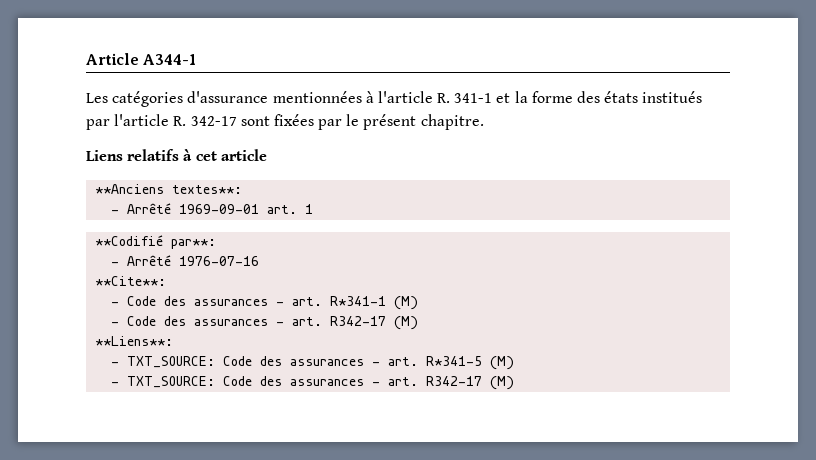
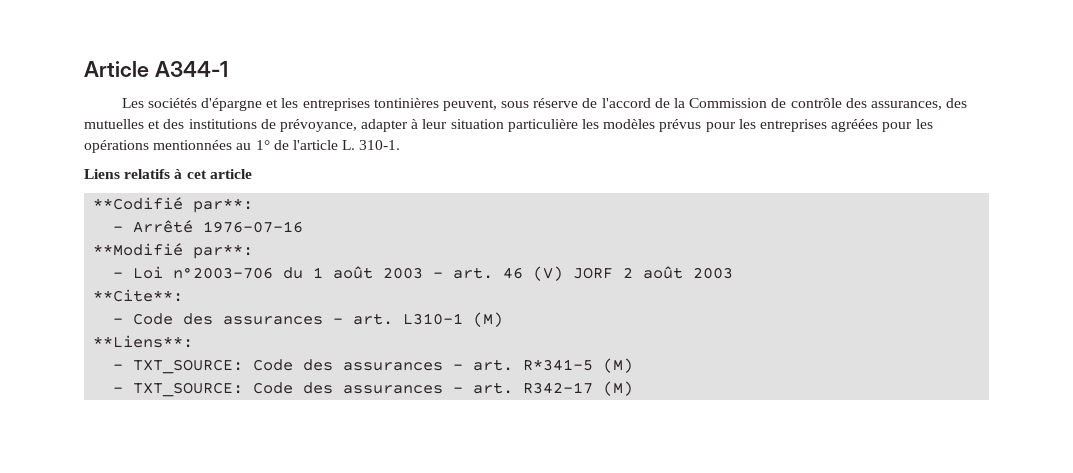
- Les catégories d'assurance mentionnées à l'article R. 341-1 et la forme des états institués par l'article R. 342-17 sont fixées par le présent chapitre.
+ Les sociétés d'épargne et les entreprises tontinières peuvent, sous réserve de l'accord de la Commission de contrôle des assurances, des mutuelles et des institutions de prévoyance, adapter à leur situation particulière les modèles prévus pour les entreprises agréées pour les opérations mentionnées au 1° de l'article L. 310-1.
- **Anciens textes**:
- - Arrêté 1969-09-01 art. 1
+ **Modifié par**:
+ - Loi n°2003-706 du 1 août 2003 - art. 46 (V) JORF 2 août 2003
- - Code des assurances - art. R*341-1 (M)
- - Code des assurances - art. R342-17 (M)
+ - Code des assurances - art. L310-1 (M)

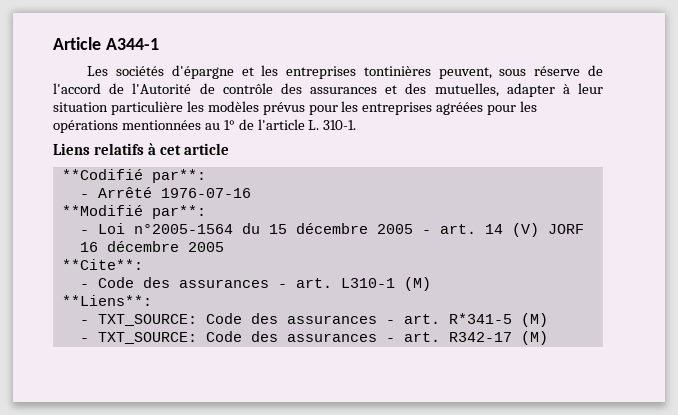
- Les sociétés d'épargne et les entreprises tontinières peuvent, sous réserve de l'accord de la Commission de contrôle des assurances, des mutuelles et des institutions de prévoyance, adapter à leur situation particulière les modèles prévus pour les entreprises agréées pour les opérations mentionnées au 1° de l'article L. 310-1.
+ Les sociétés d'épargne et les entreprises tontinières peuvent, sous réserve de l'accord de l'Autorité de contrôle des assurances et des mutuelles, adapter à leur situation particulière les modèles prévus pour les entreprises agréées pour les opérations mentionnées au 1° de l'article L. 310-1.
- - Loi n°2003-706 du 1 août 2003 - art. 46 (V) JORF 2 août 2003
+ - Loi n°2005-1564 du 15 décembre 2005 - art. 14 (V) JORF 16 décembre 2005

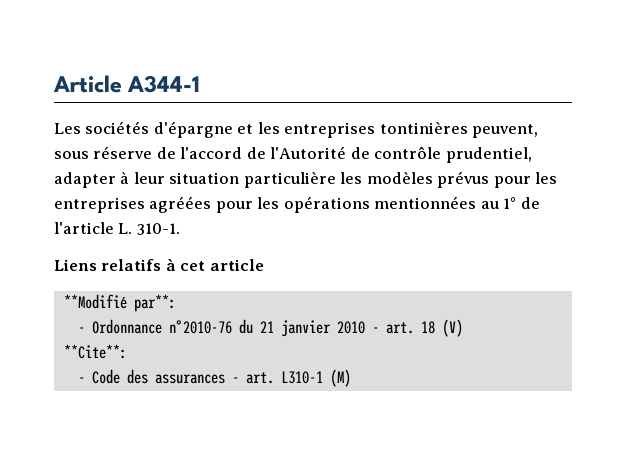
- Les sociétés d'épargne et les entreprises tontinières peuvent, sous réserve de l'accord de l'Autorité de contrôle des assurances et des mutuelles, adapter à leur situation particulière les modèles prévus pour les entreprises agréées pour les opérations mentionnées au 1° de l'article L. 310-1.
+ Les sociétés d'épargne et les entreprises tontinières peuvent, sous réserve de l'accord de l'Autorité de contrôle prudentiel, adapter à leur situation particulière les modèles prévus pour les entreprises agréées pour les opérations mentionnées au 1° de l'article L. 310-1.
- **Codifié par**:
- - Arrêté 1976-07-16
  **Modifié par**:
- - Loi n°2005-1564 du 15 décembre 2005 - art. 14 (V) JORF 16 décembre 2005
+ - Ordonnance n°2010-76 du 21 janvier 2010 - art. 18 (V)
- **Liens**:
- - TXT_SOURCE: Code des assurances - art. R*341-5 (M)
- - TXT_SOURCE: Code des assurances - art. R342-17 (M)

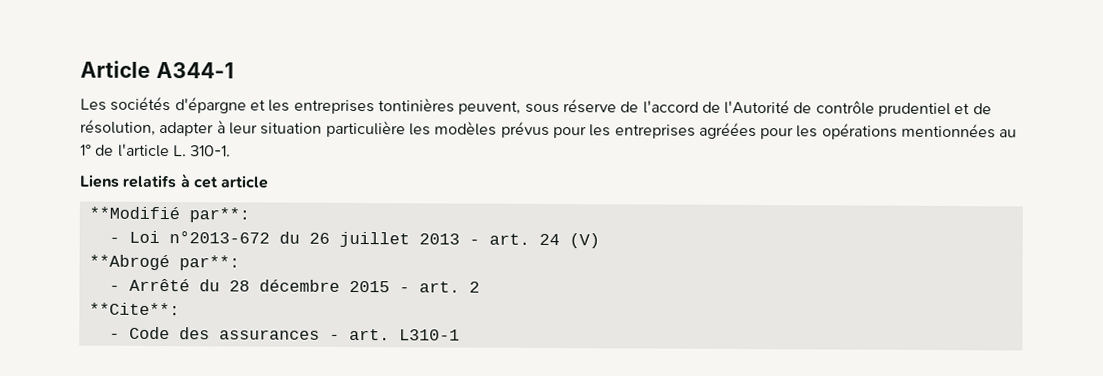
- Les sociétés d'épargne et les entreprises tontinières peuvent, sous réserve de l'accord de l'Autorité de contrôle prudentiel, adapter à leur situation particulière les modèles prévus pour les entreprises agréées pour les opérations mentionnées au 1° de l'article L. 310-1.
+ Les sociétés d'épargne et les entreprises tontinières peuvent, sous réserve de l'accord de l'Autorité de contrôle prudentiel et de résolution, adapter à leur situation particulière les modèles prévus pour les entreprises agréées pour les opérations mentionnées au 1° de l'article L. 310-1.
- - Ordonnance n°2010-76 du 21 janvier 2010 - art. 18 (V)
+ - Loi n°2013-672 du 26 juillet 2013 - art. 24 (V)
+ **Abrogé par**:
+ - Arrêté du 28 décembre 2015 - art. 2
- - Code des assurances - art. L310-1 (M)
+ - Code des assurances - art. L310-1

